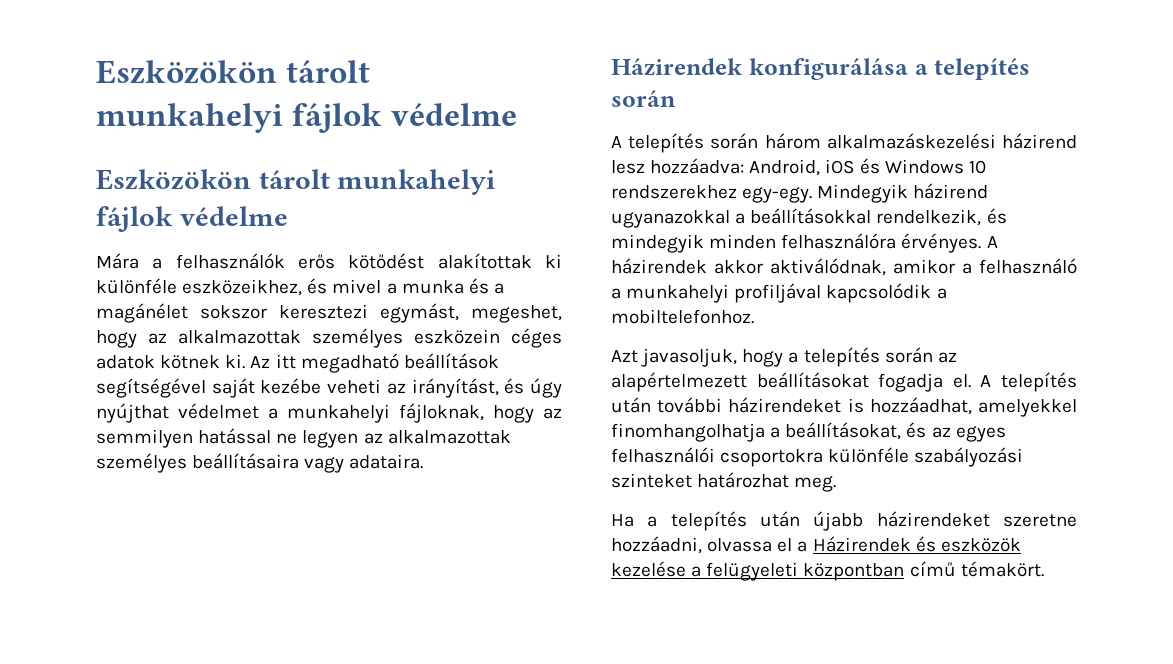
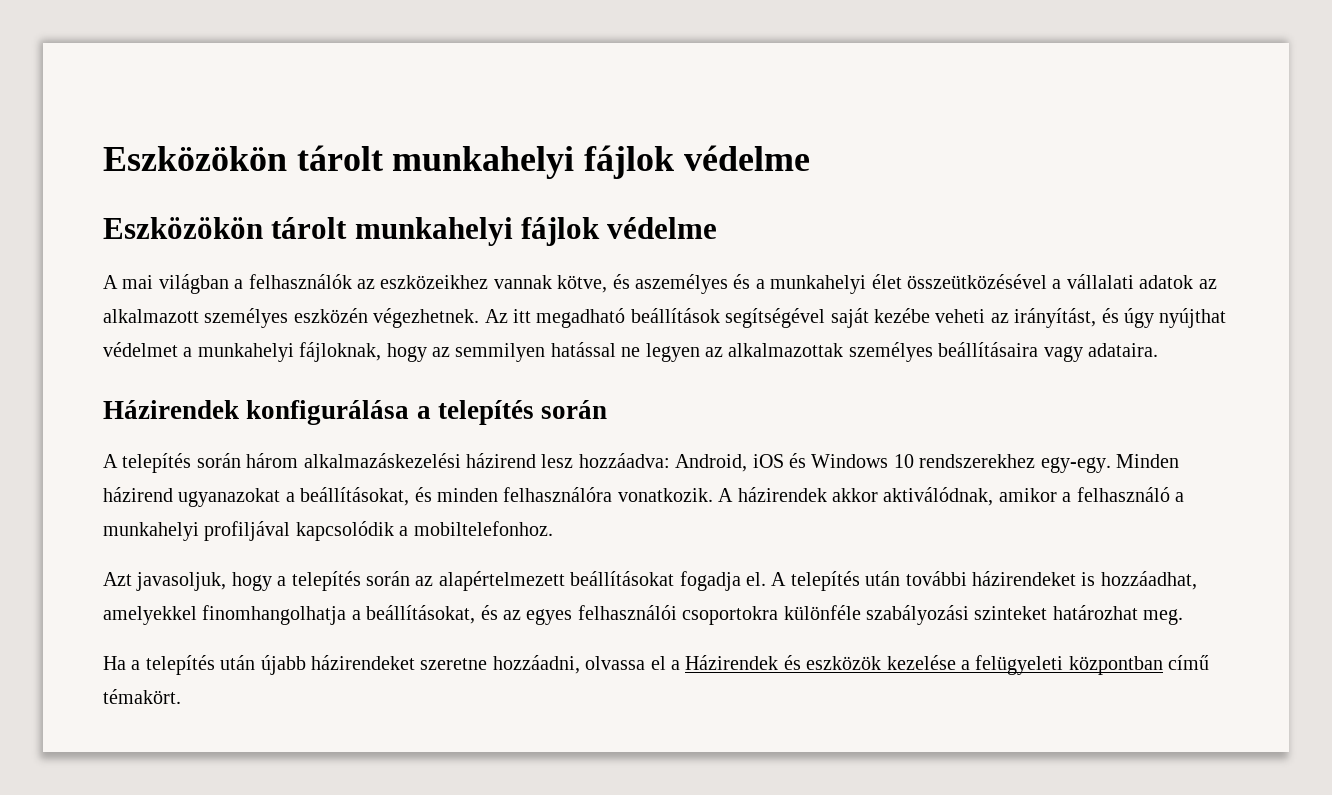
- Mára a felhasználók erős kötődést alakítottak ki különféle eszközeikhez, és mivel a munka és a magánélet sokszor keresztezi egymást, megeshet, hogy az alkalmazottak személyes eszközein céges adatok kötnek ki.
+ A mai világban a felhasználók az eszközeikhez vannak kötve, és aszemélyes és a munkahelyi élet összeütközésével a vállalati adatok az alkalmazott személyes eszközén végezhetnek.
- Mindegyik házirend ugyanazokkal a beállításokkal rendelkezik, és mindegyik minden felhasználóra érvényes.
+ Minden házirend ugyanazokat a beállításokat, és minden felhasználóra vonatkozik.

